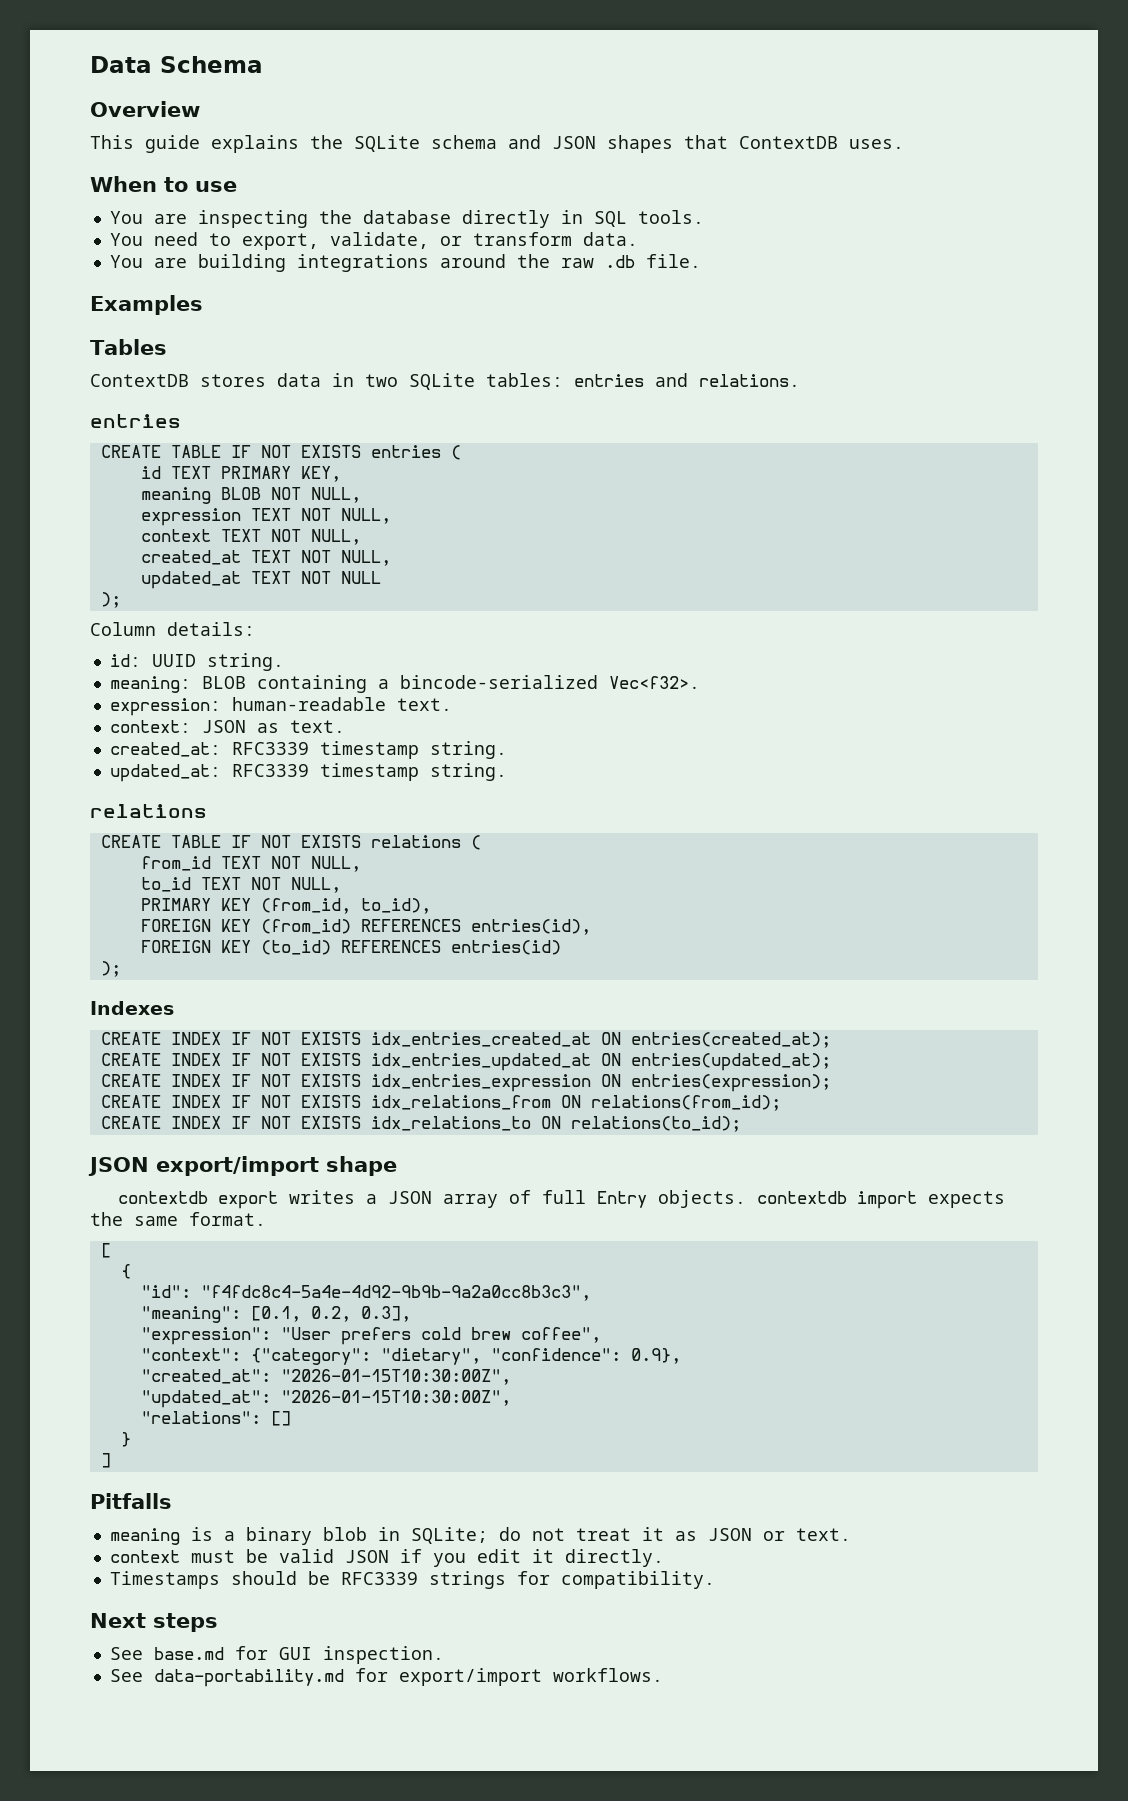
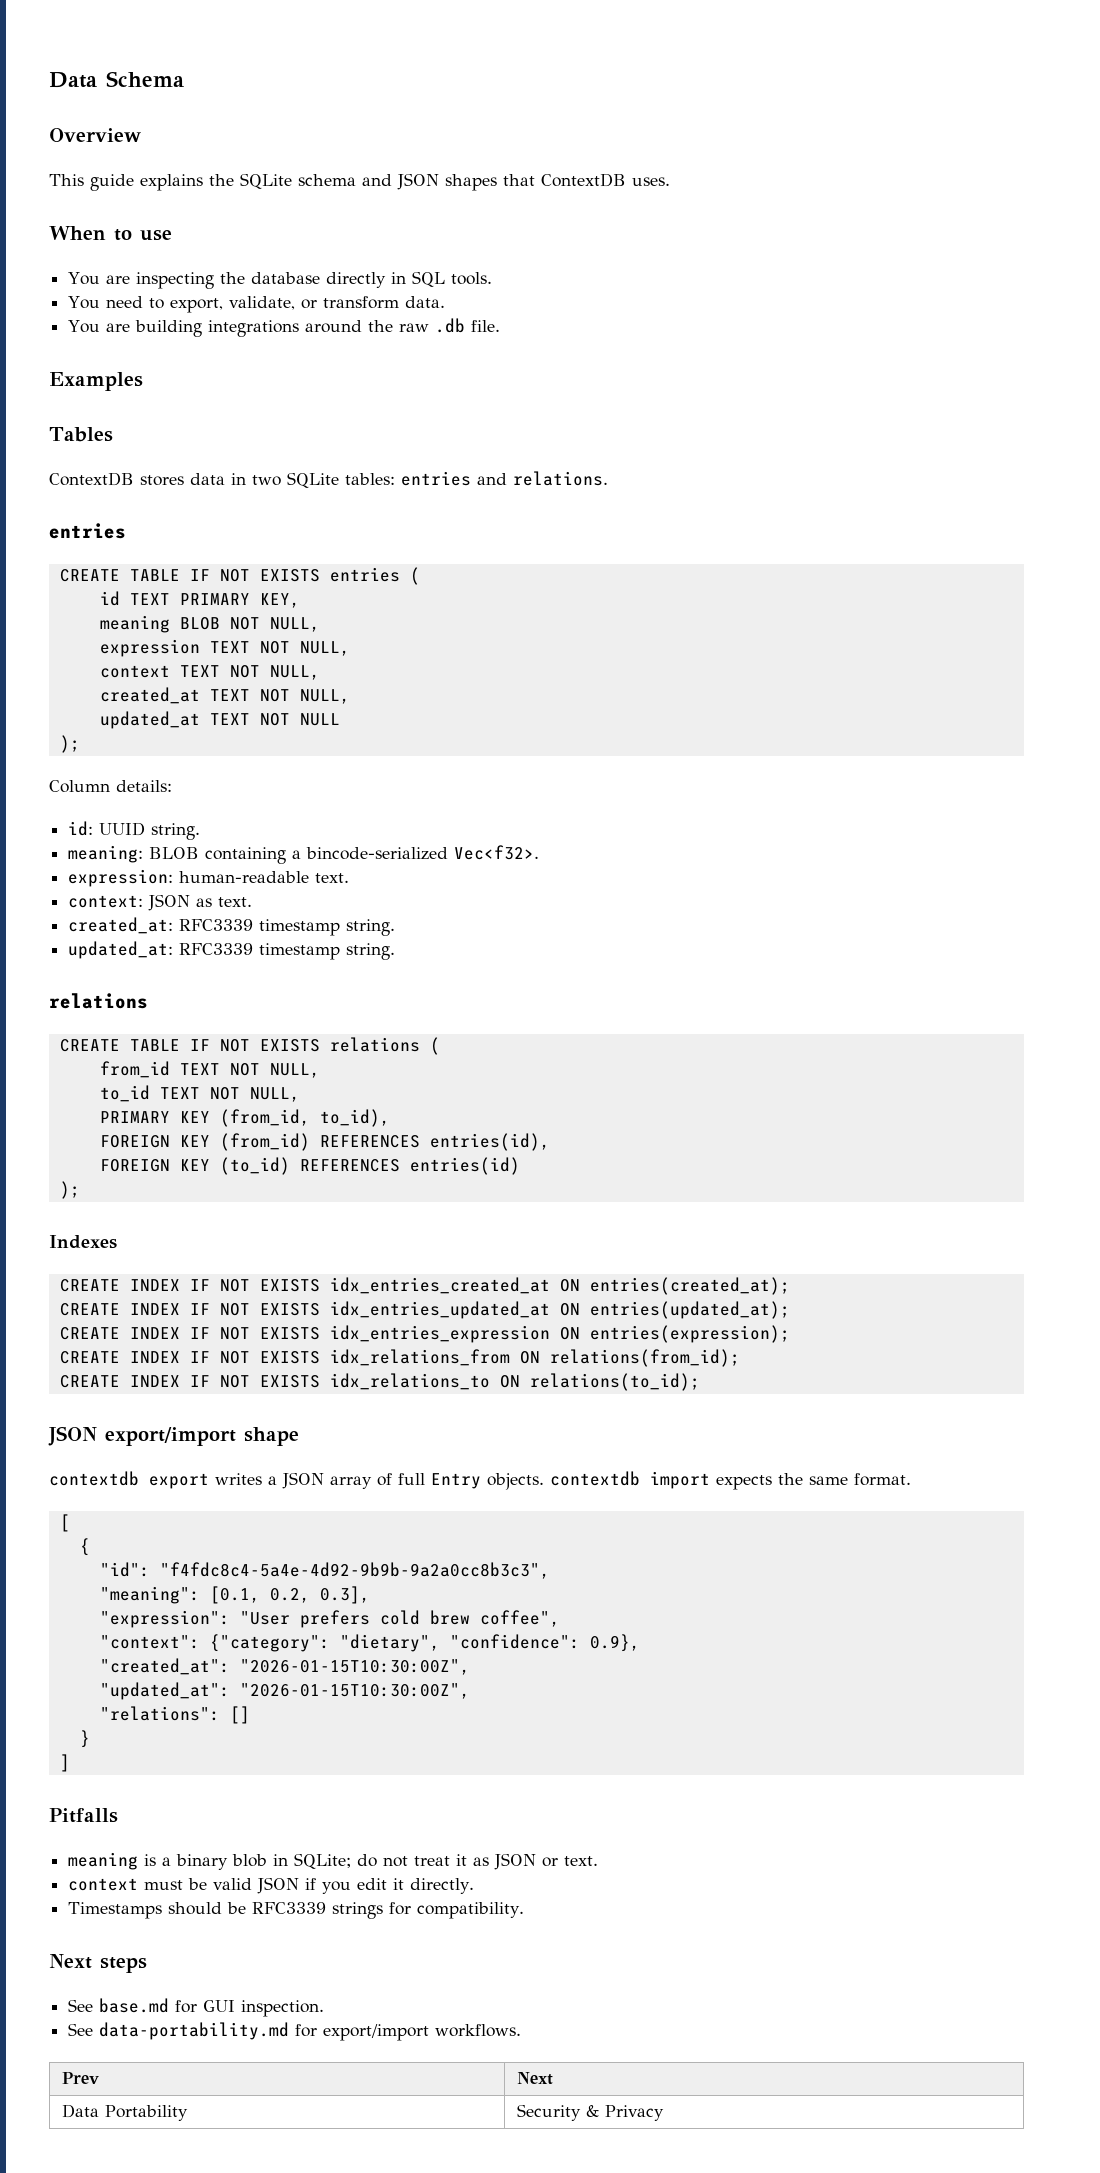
+ Prev | Next
+ Data Portability | Security & Privacy

